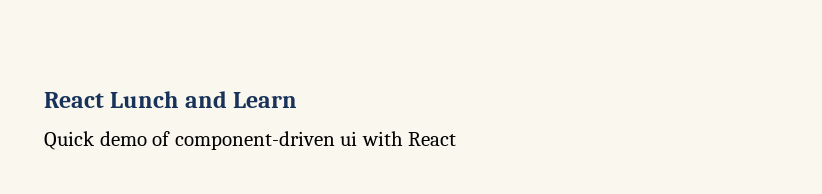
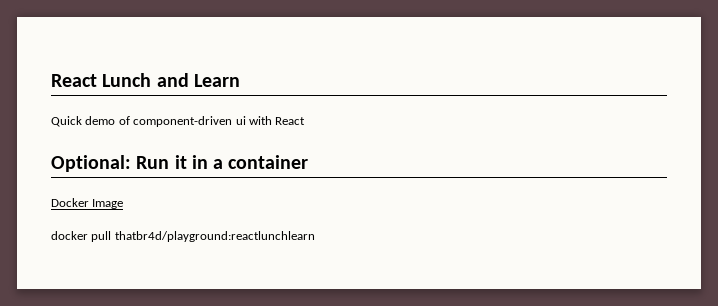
+ Optional: Run it in a container
+ Docker Image
+ docker pull thatbr4d/playground:reactlunchlearn

